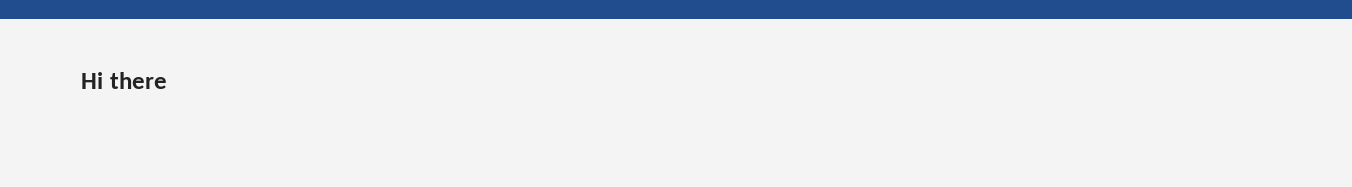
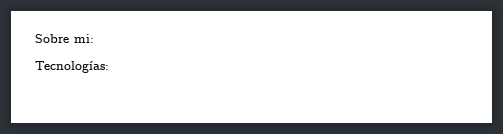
- Hi there
+ Sobre mi:
+ Tecnologías:

